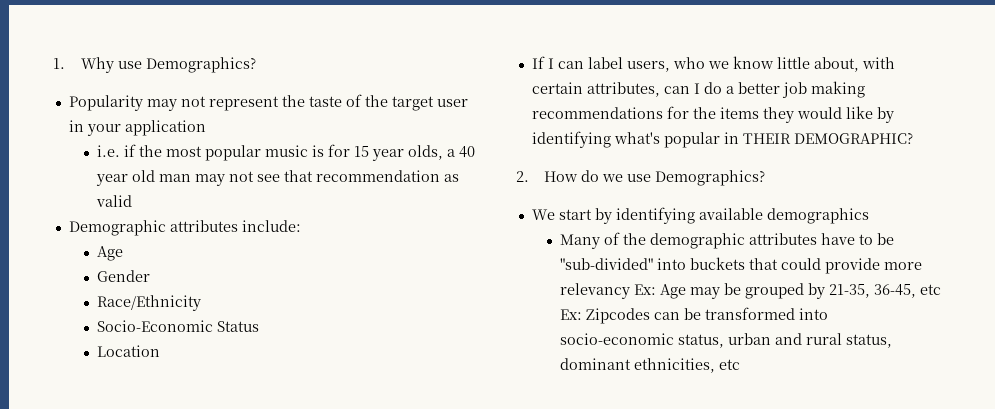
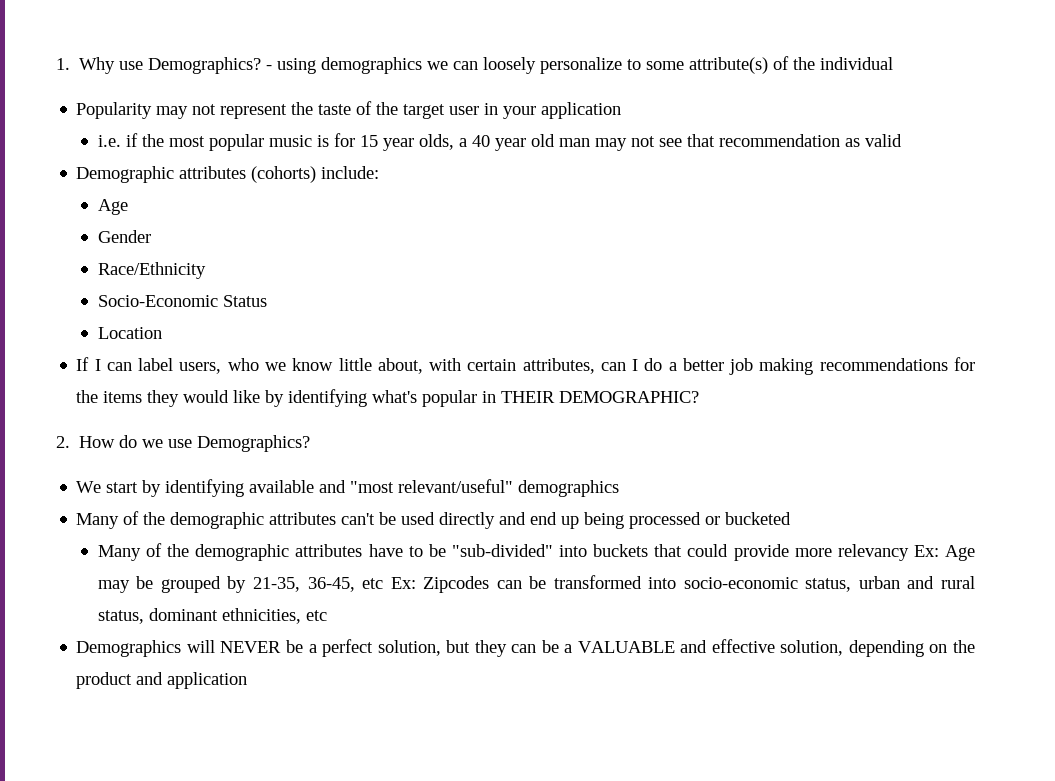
+ - using demographics we can loosely personalize to some attribute(s) of the individual
- Demographic attributes include:
+ Demographic attributes (cohorts) include:
- We start by identifying available demographics
+ We start by identifying available and "most relevant/useful" demographics
+ Many of the demographic attributes can't be used directly and end up being processed or bucketed
+ Demographics will NEVER be a perfect solution, but they can be a VALUABLE and effective solution, depending on the product and application

